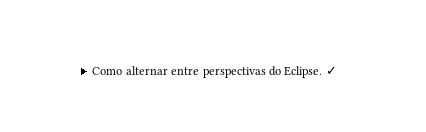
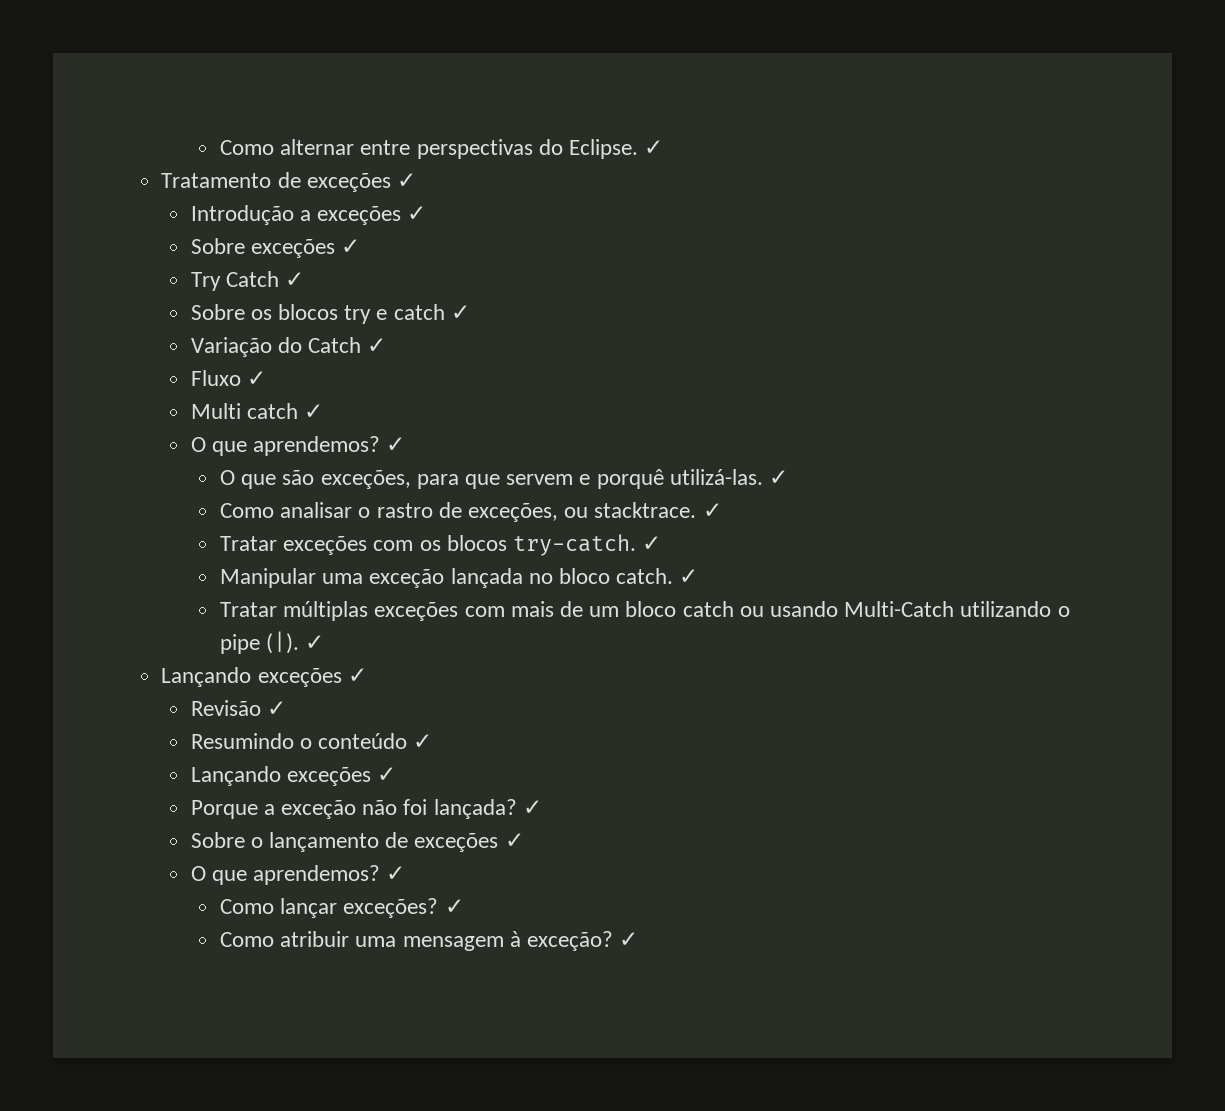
+ Tratamento de exceções ✓
+ Introdução a exceções ✓
+ Sobre exceções ✓
+ Try Catch ✓
+ Sobre os blocos try e catch ✓
+ Variação do Catch ✓
+ Fluxo ✓
+ Multi catch ✓
+ O que aprendemos? ✓
+ O que são exceções, para que servem e porquê utilizá-las. ✓
+ Como analisar o rastro de exceções, ou stacktrace. ✓
+ Tratar exceções com os blocos try-catch. ✓
+ Manipular uma exceção lançada no bloco catch. ✓
+ Tratar múltiplas exceções com mais de um bloco catch ou usando Multi-Catch utilizando o pipe (|). ✓
+ Lançando exceções ✓
+ Revisão ✓
+ Resumindo o conteúdo ✓
+ Lançando exceções ✓
+ Porque a exceção não foi lançada? ✓
+ Sobre o lançamento de exceções ✓
+ O que aprendemos? ✓
+ Como lançar exceções? ✓
+ Como atribuir uma mensagem à exceção? ✓

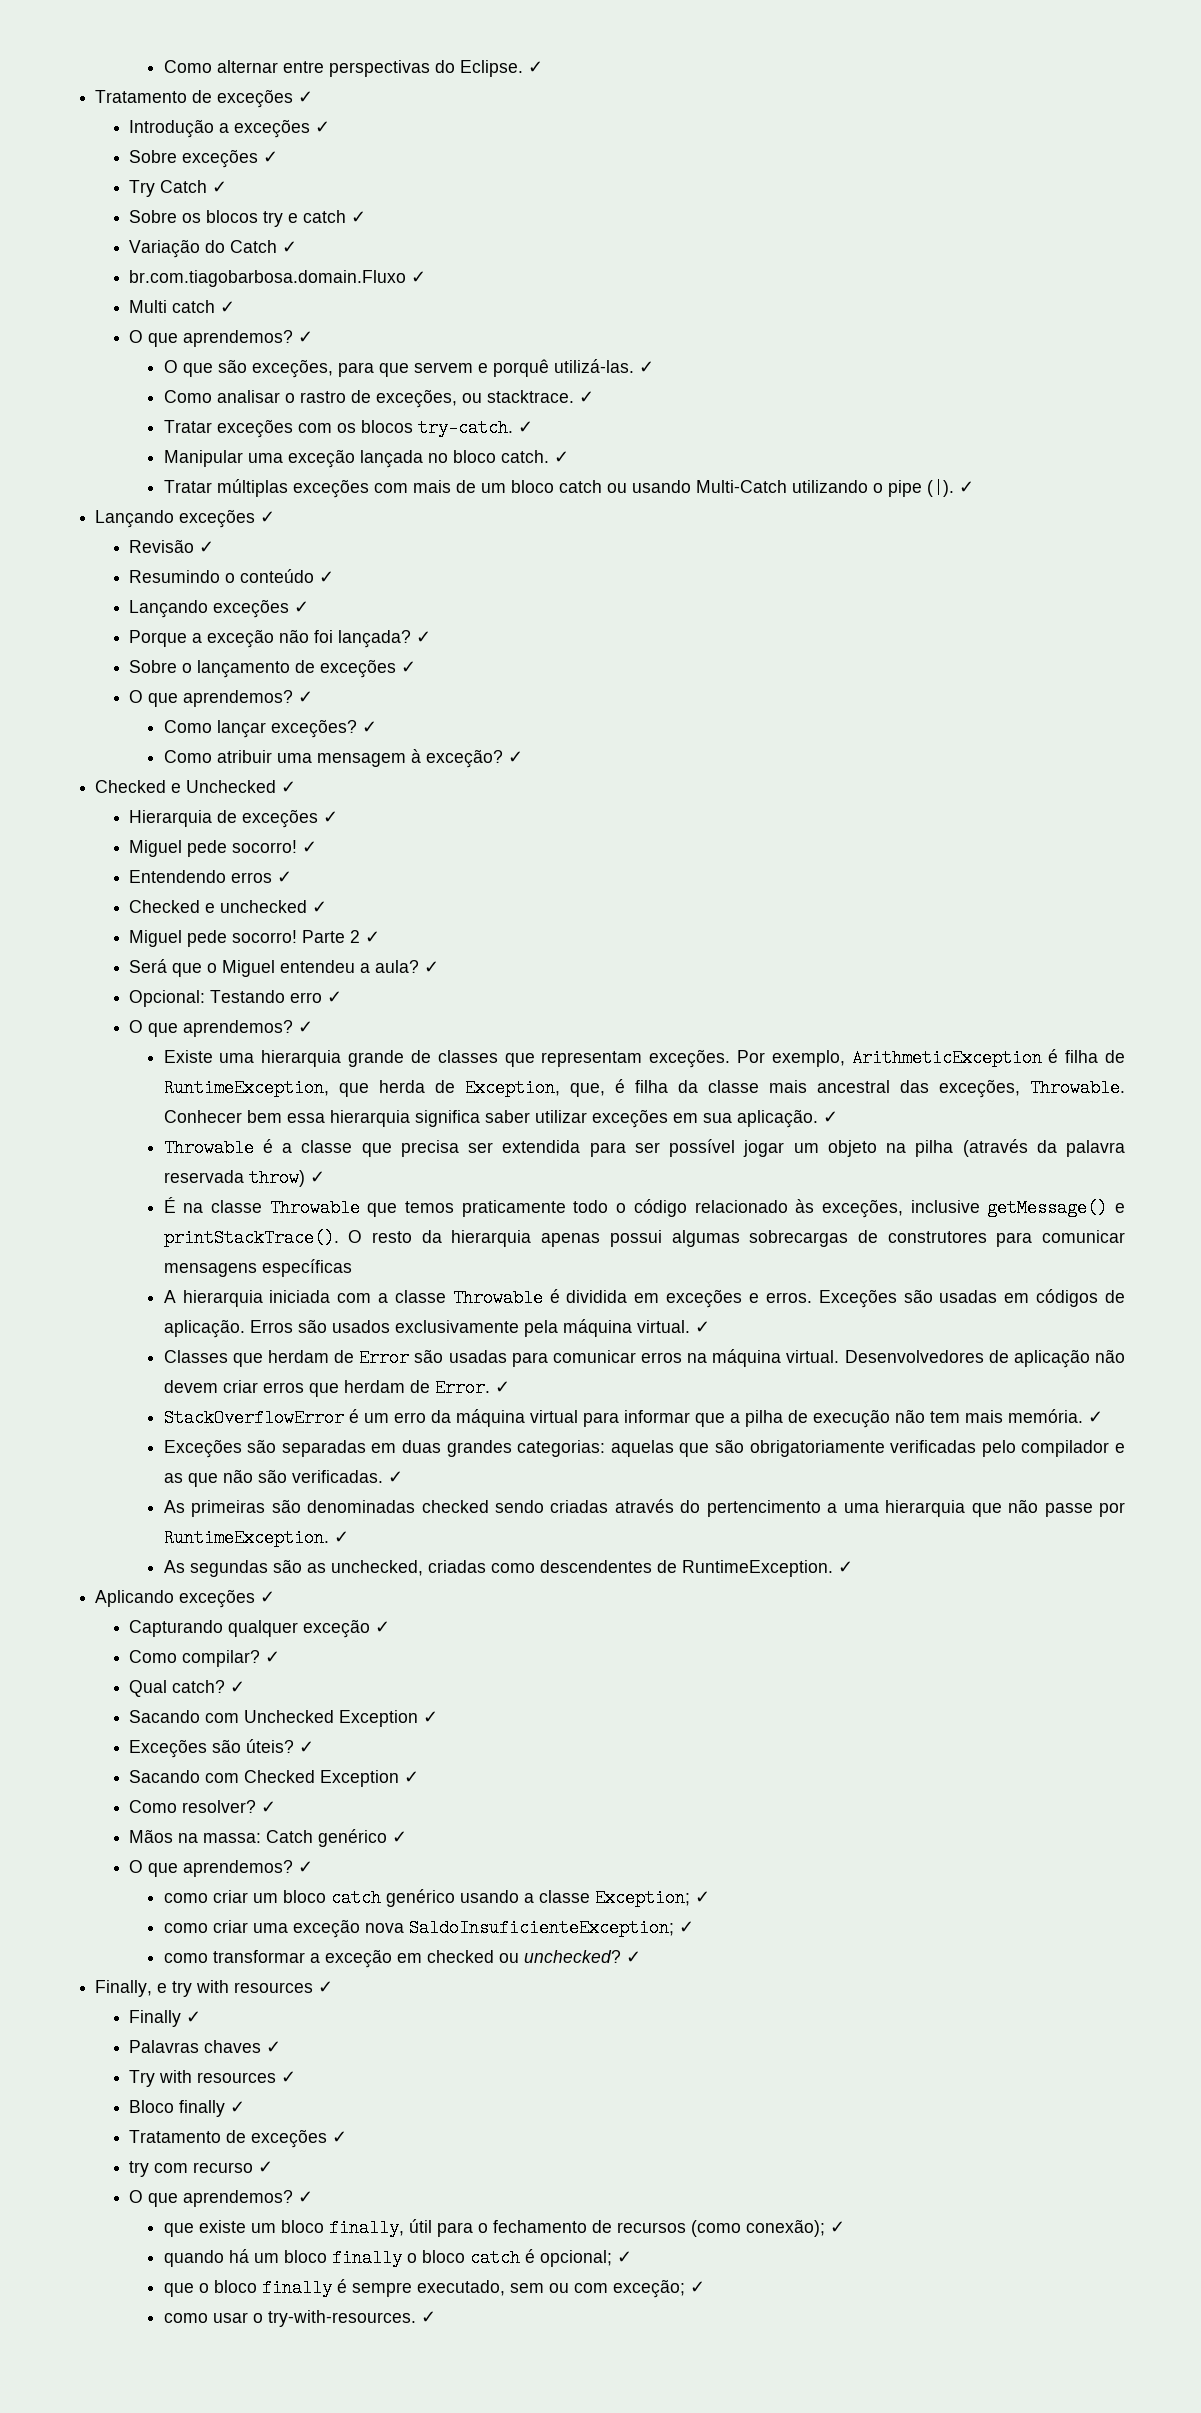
- Fluxo ✓
+ br.com.tiagobarbosa.domain.Fluxo ✓
+ Checked e Unchecked ✓
+ Hierarquia de exceções ✓
+ Miguel pede socorro! ✓
+ Entendendo erros ✓
+ Checked e unchecked ✓
+ Miguel pede socorro! Parte 2 ✓
+ Será que o Miguel entendeu a aula? ✓
+ Opcional: Testando erro ✓
+ O que aprendemos? ✓
+ Existe uma hierarquia grande de classes que representam exceções. Por exemplo, ArithmeticException é filha de RuntimeException, que herda de Exception, que, é filha da classe mais ancestral das exceções, Throwable. Conhecer bem essa hierarquia significa saber utilizar exceções em sua aplicação. ✓
+ Throwable é a classe que precisa ser extendida para ser possível jogar um objeto na pilha (através da palavra reservada throw) ✓
+ É na classe Throwable que temos praticamente todo o código relacionado às exceções, inclusive getMessage() e printStackTrace(). O resto da hierarquia apenas possui algumas sobrecargas de construtores para comunicar mensagens específicas
+ A hierarquia iniciada com a classe Throwable é dividida em exceções e erros. Exceções são usadas em códigos de aplicação. Erros são usados exclusivamente pela máquina virtual. ✓
+ Classes que herdam de Error são usadas para comunicar erros na máquina virtual. Desenvolvedores de aplicação não devem criar erros que herdam de Error. ✓
+ StackOverflowError é um erro da máquina virtual para informar que a pilha de execução não tem mais memória. ✓
+ Exceções são separadas em duas grandes categorias: aquelas que são obrigatoriamente verificadas pelo compilador e as que não são verificadas. ✓
+ As primeiras são denominadas checked sendo criadas através do pertencimento a uma hierarquia que não passe por RuntimeException. ✓
+ As segundas são as unchecked, criadas como descendentes de RuntimeException. ✓
+ Aplicando exceções ✓
+ Capturando qualquer exceção ✓
+ Como compilar? ✓
+ Qual catch? ✓
+ Sacando com Unchecked Exception ✓
+ Exceções são úteis? ✓
+ Sacando com Checked Exception ✓
+ Como resolver? ✓
+ Mãos na massa: Catch genérico ✓
+ O que aprendemos? ✓
+ como criar um bloco catch genérico usando a classe Exception; ✓
+ como criar uma exceção nova SaldoInsuficienteException; ✓
+ como transformar a exceção em checked ou unchecked? ✓
+ Finally, e try with resources ✓
+ Finally ✓
+ Palavras chaves ✓
+ Try with resources ✓
+ Bloco finally ✓
+ Tratamento de exceções ✓
+ try com recurso ✓
+ O que aprendemos? ✓
+ que existe um bloco finally, útil para o fechamento de recursos (como conexão); ✓
+ quando há um bloco finally o bloco catch é opcional; ✓
+ que o bloco finally é sempre executado, sem ou com exceção; ✓
+ como usar o try-with-resources. ✓

